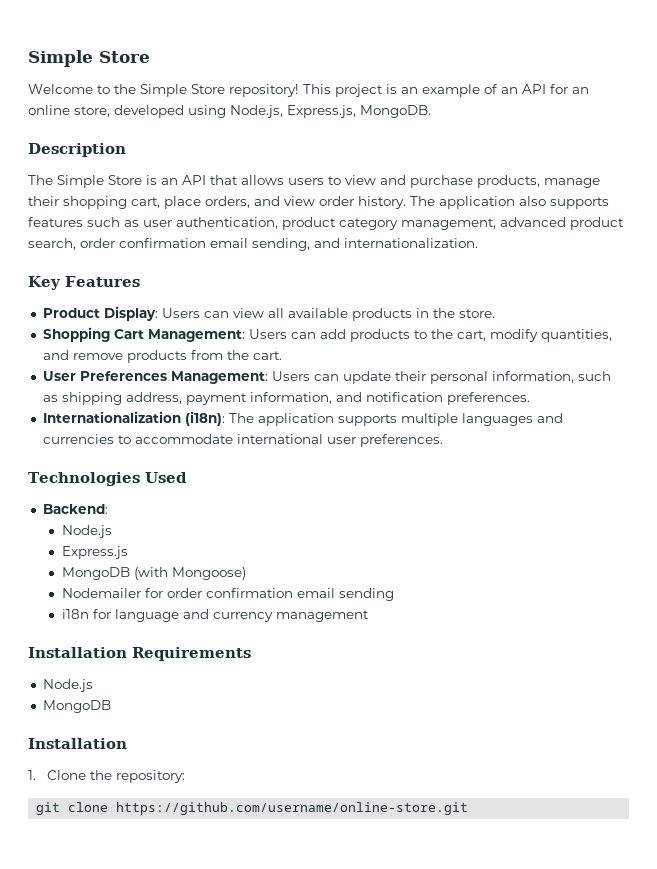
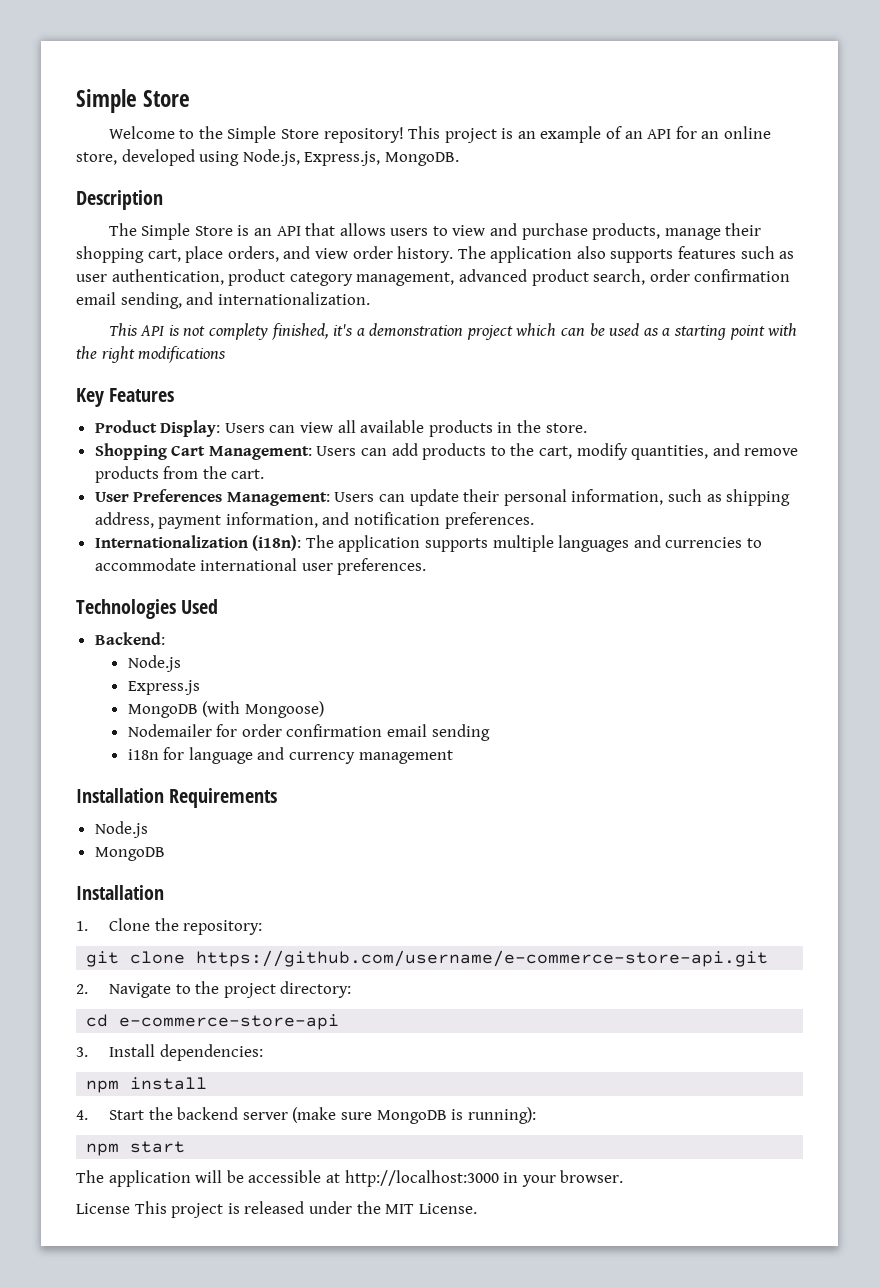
+ This API is not complety finished, it's a demonstration project which can be used as a starting point with the right modifications
- git clone https://github.com/username/online-store.git
+ git clone https://github.com/username/e-commerce-store-api.git
+ 2. Navigate to the project directory:
+ cd e-commerce-store-api
+ 3. Install dependencies:
+ npm install
+ 4. Start the backend server (make sure MongoDB is running):
+ npm start
+ The application will be accessible at http://localhost:3000 in your browser.
+ License This project is released under the MIT License.

